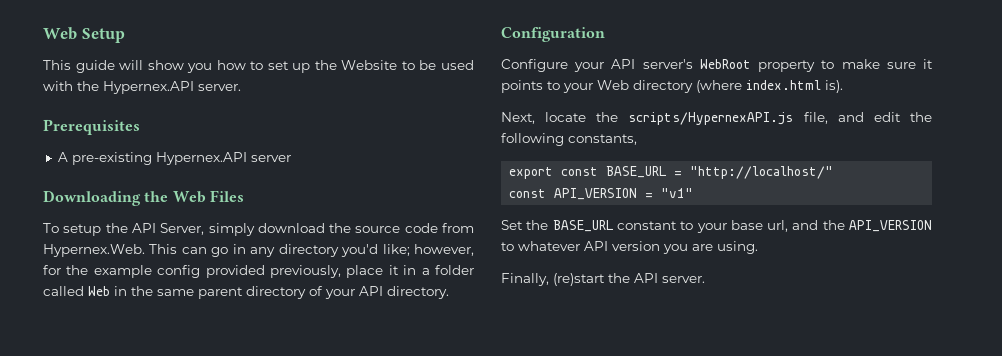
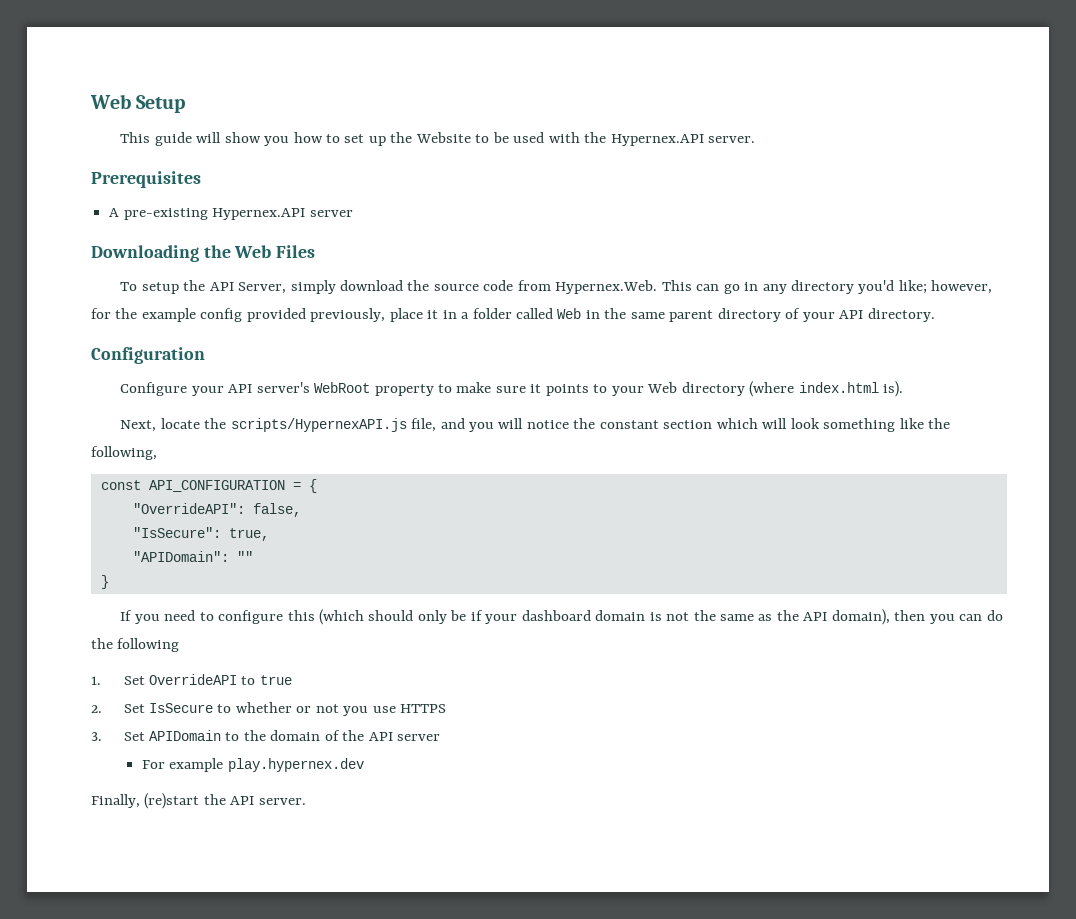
- Next, locate the scripts/HypernexAPI.js file, and edit the following constants,
- export const BASE_URL = "http://localhost/"
- const API_VERSION = "v1"
- Set the BASE_URL constant to your base url, and the API_VERSION to whatever API version you are using.
+ Next, locate the scripts/HypernexAPI.js file, and you will notice the constant section which will look something like the following,
+ const API_CONFIGURATION = {
+ "OverrideAPI": false,
+ "IsSecure": true,
+ "APIDomain": ""
+ }
+ If you need to configure this (which should only be if your dashboard domain is not the same as the API domain), then you can do the following
+ 1. Set OverrideAPI to true
+ 2. Set IsSecure to whether or not you use HTTPS
+ 3. Set APIDomain to the domain of the API server
+ For example play.hypernex.dev

